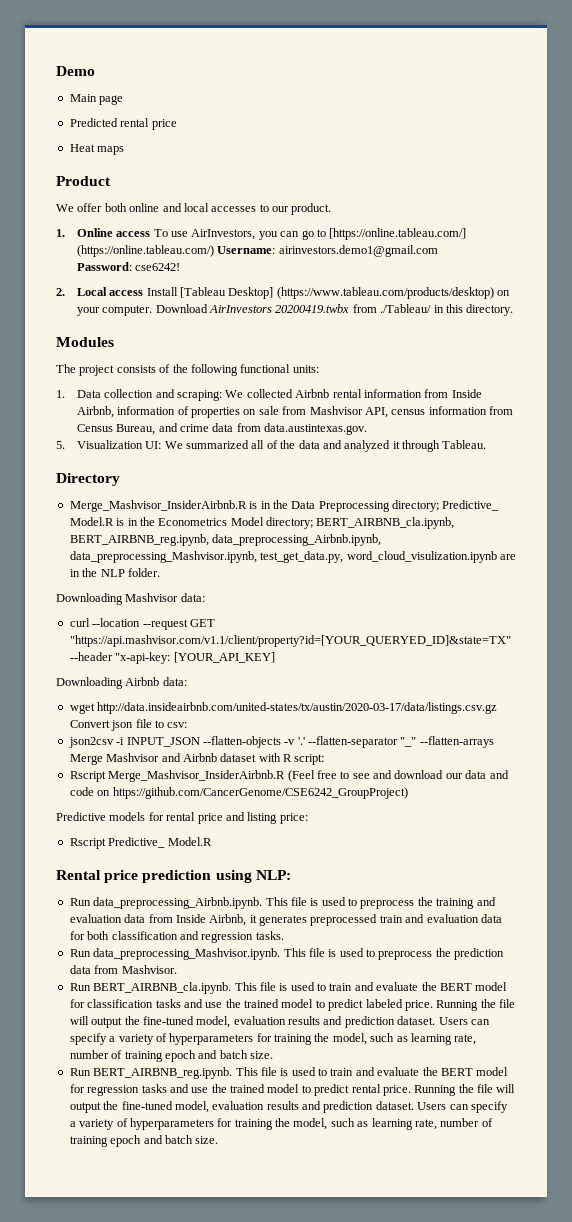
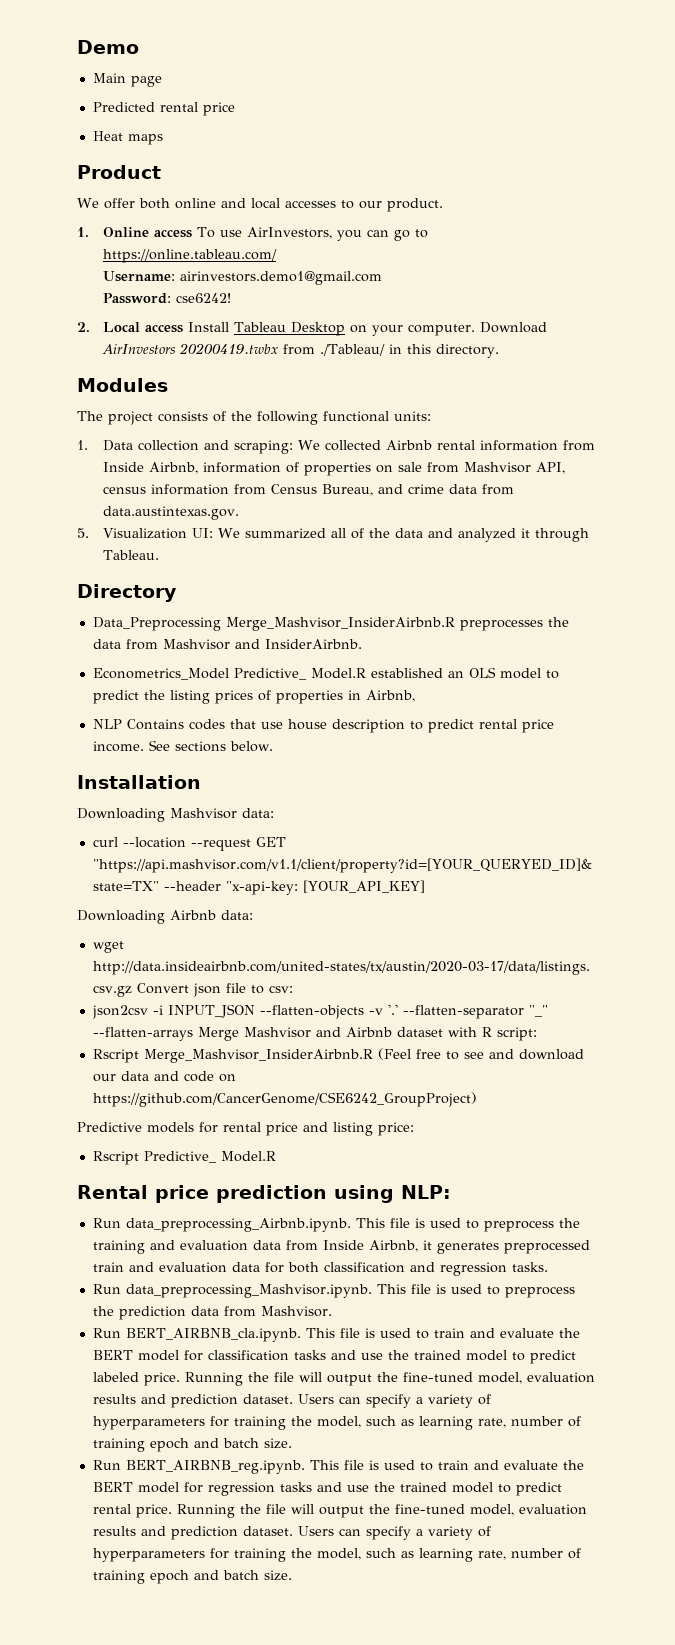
- 1. Online access To use AirInvestors, you can go to [https://online.tableau.com/] (https://online.tableau.com/) Username: airinvestors.demo1@gmail.com
+ 1. Online access To use AirInvestors, you can go to https://online.tableau.com/
+ Username: airinvestors.demo1@gmail.com
- 2. Local access Install [Tableau Desktop] (https://www.tableau.com/products/desktop) on your computer.
+ 2. Local access Install Tableau Desktop on your computer.
- Merge_Mashvisor_InsiderAirbnb.R is in the Data Preprocessing directory; Predictive_ Model.R is in the Econometrics Model directory; BERT_AIRBNB_cla.ipynb, BERT_AIRBNB_reg.ipynb, data_preprocessing_Airbnb.ipynb, data_preprocessing_Mashvisor.ipynb, test_get_data.py, word_cloud_visulization.ipynb are in the NLP folder.
+ Data_Preprocessing Merge_Mashvisor_InsiderAirbnb.R preprocesses the data from Mashvisor and InsiderAirbnb.
+ Econometrics_Model Predictive_ Model.R established an OLS model to predict the listing prices of properties in Airbnb,
+ NLP Contains codes that use house description to predict rental price income. See sections below.
+ Installation

